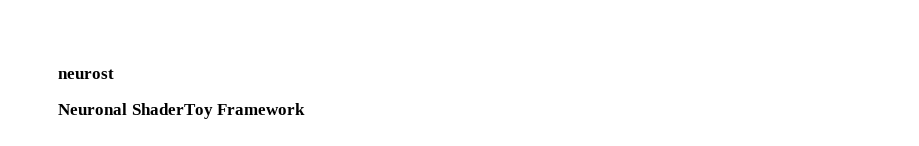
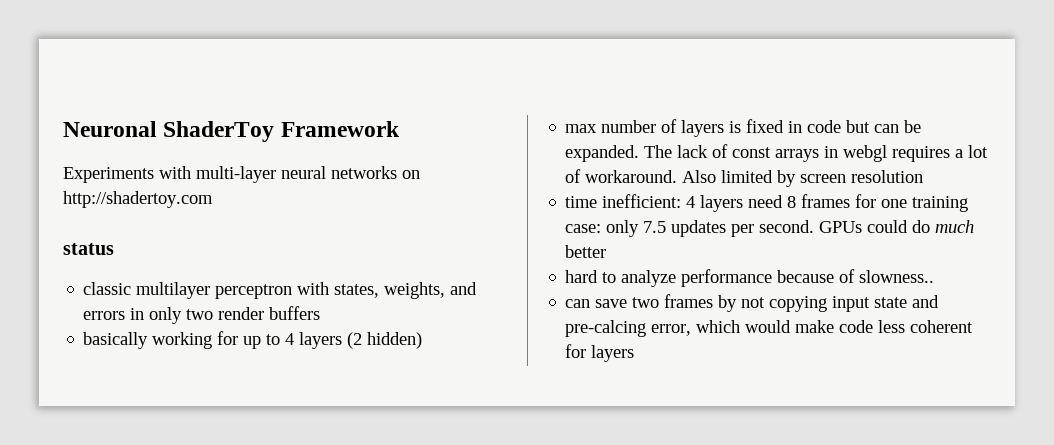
- neurost
+ Experiments with multi-layer neural networks on http://shadertoy.com
+ status
+ classic multilayer perceptron with states, weights, and errors in only two render buffers
+ basically working for up to 4 layers (2 hidden)
+ max number of layers is fixed in code but can be expanded. The lack of const arrays in webgl requires a lot of workaround. Also limited by screen resolution
+ time inefficient: 4 layers need 8 frames for one training case: only 7.5 updates per second. GPUs could do much better
+ hard to analyze performance because of slowness..
+ can save two frames by not copying input state and pre-calcing error, which would make code less coherent for layers

